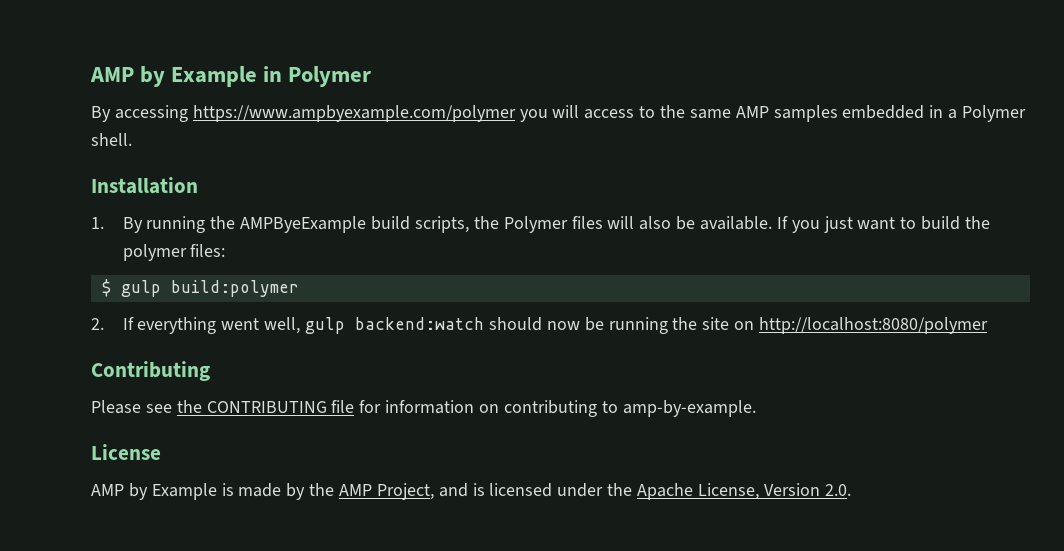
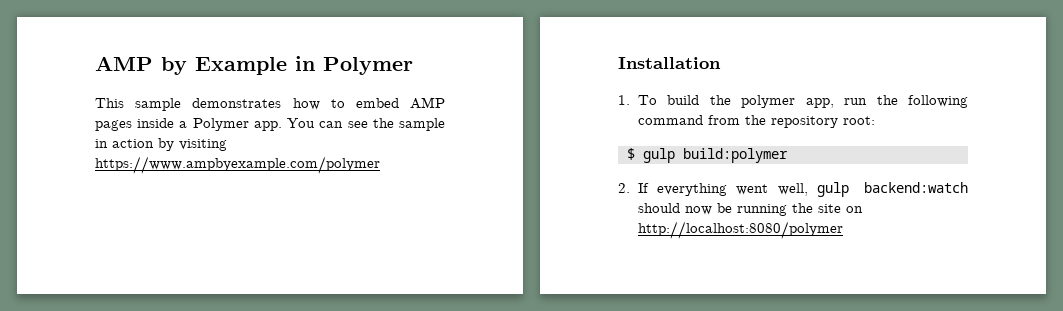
- By accessing https://www.ampbyexample.com/polymer you will access to the same AMP samples embedded in a Polymer shell.
+ This sample demonstrates how to embed AMP pages inside a Polymer app. You can see the sample in action by visiting https://www.ampbyexample.com/polymer
  Installation
- 1. By running the AMPByeExample build scripts, the Polymer files will also be available. If you just want to build the polymer files:
+ 1. To build the polymer app, run the following command from the repository root:
- Contributing
- Please see the CONTRIBUTING file for information on contributing to amp-by-example.
- License
- AMP by Example is made by the AMP Project, and is licensed under the Apache License, Version 2.0.

